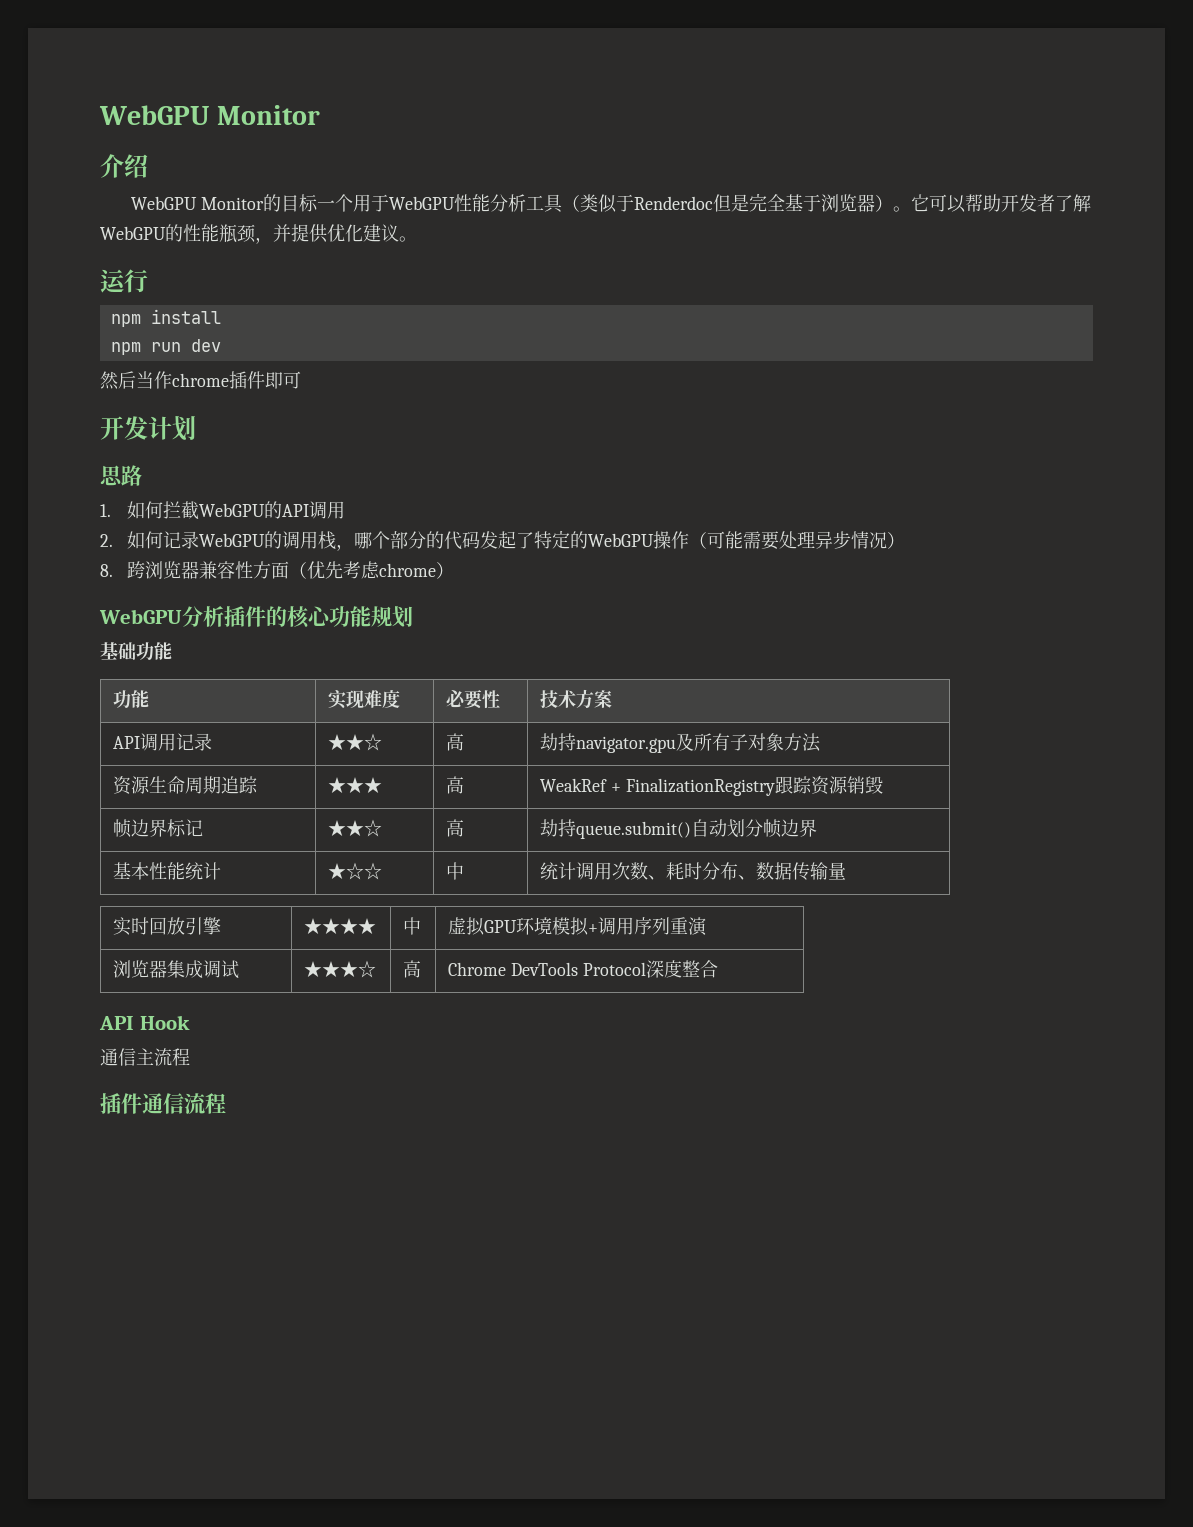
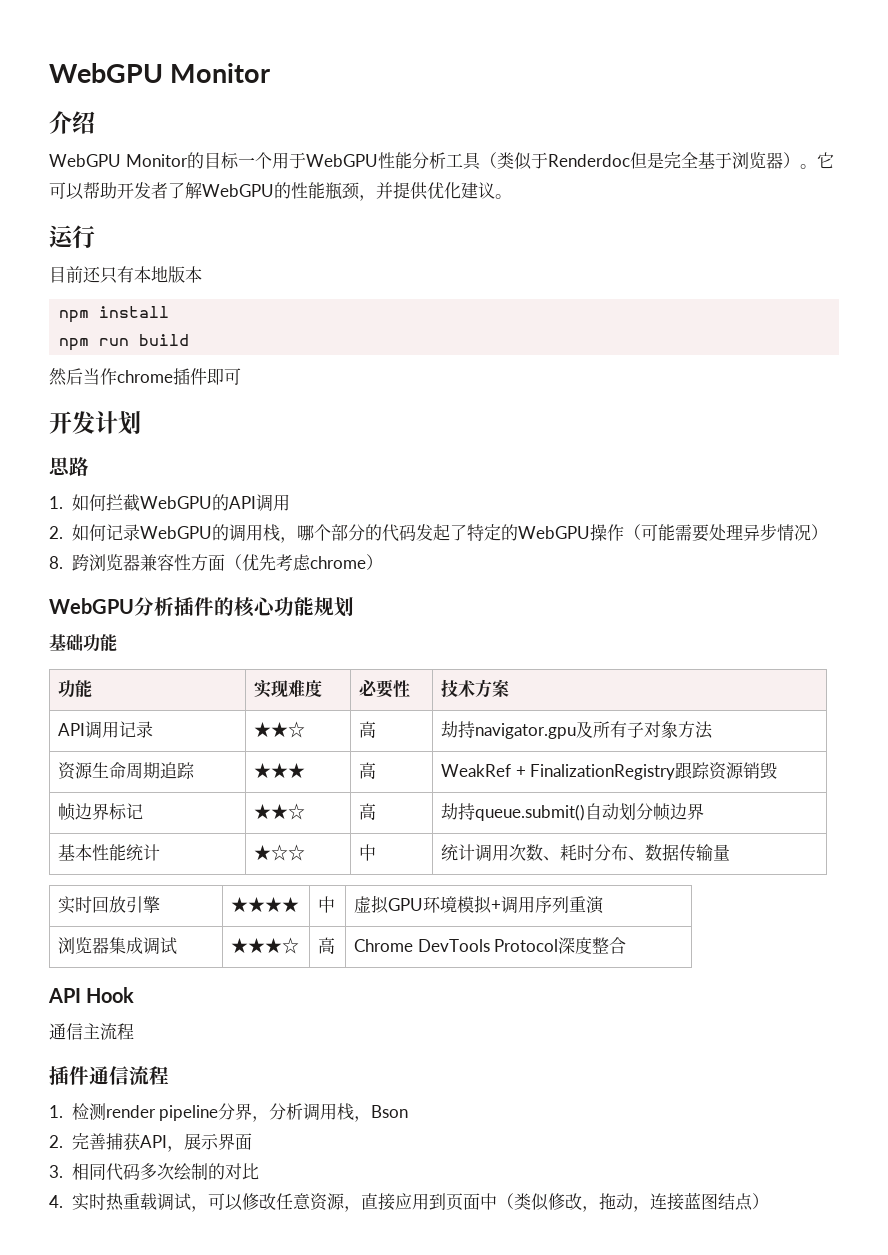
+ 目前还只有本地版本
- npm run dev
+ npm run build
+ 1.检测render pipeline分界，分析调用栈，Bson
+ 2.完善捕获API，展示界面
+ 3.相同代码多次绘制的对比
+ 4.实时热重载调试，可以修改任意资源，直接应用到页面中（类似修改，拖动，连接蓝图结点）

